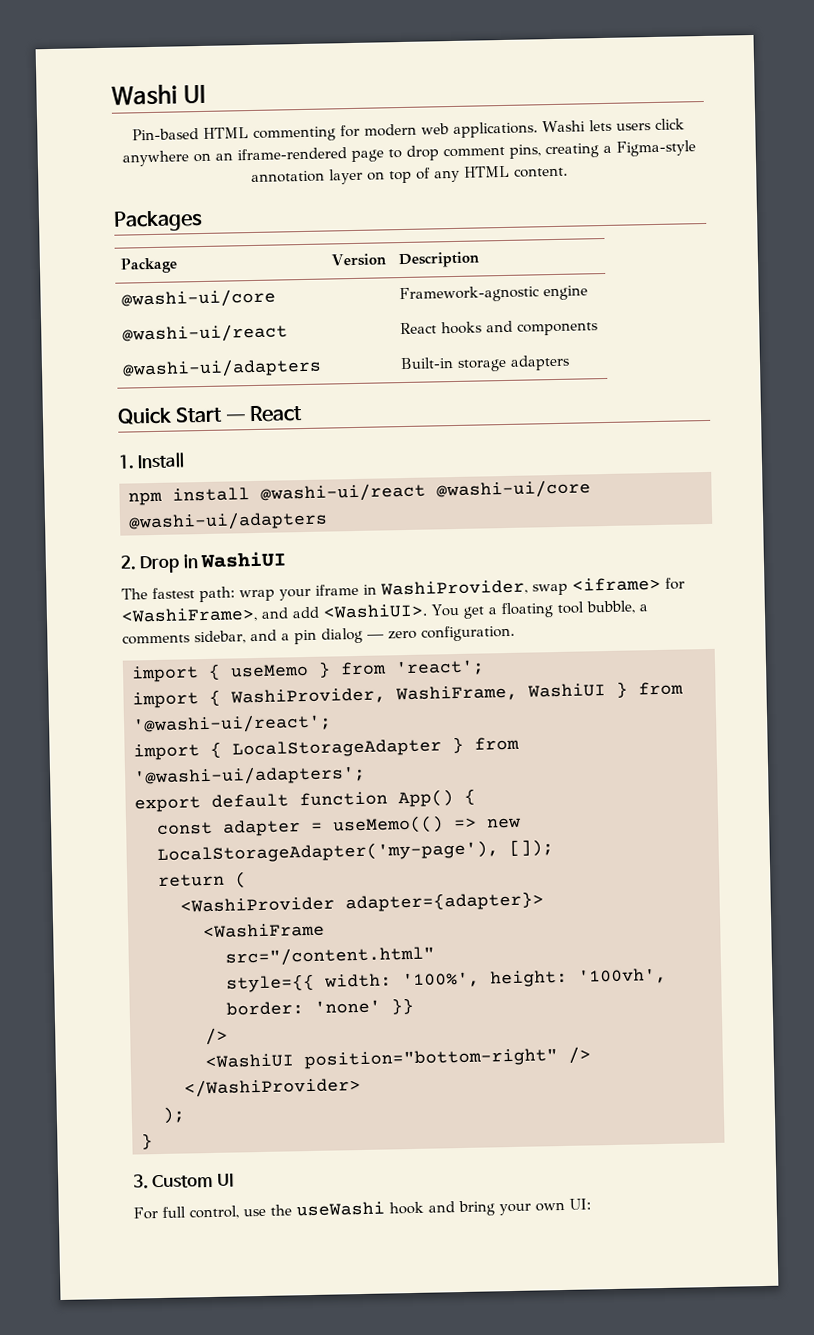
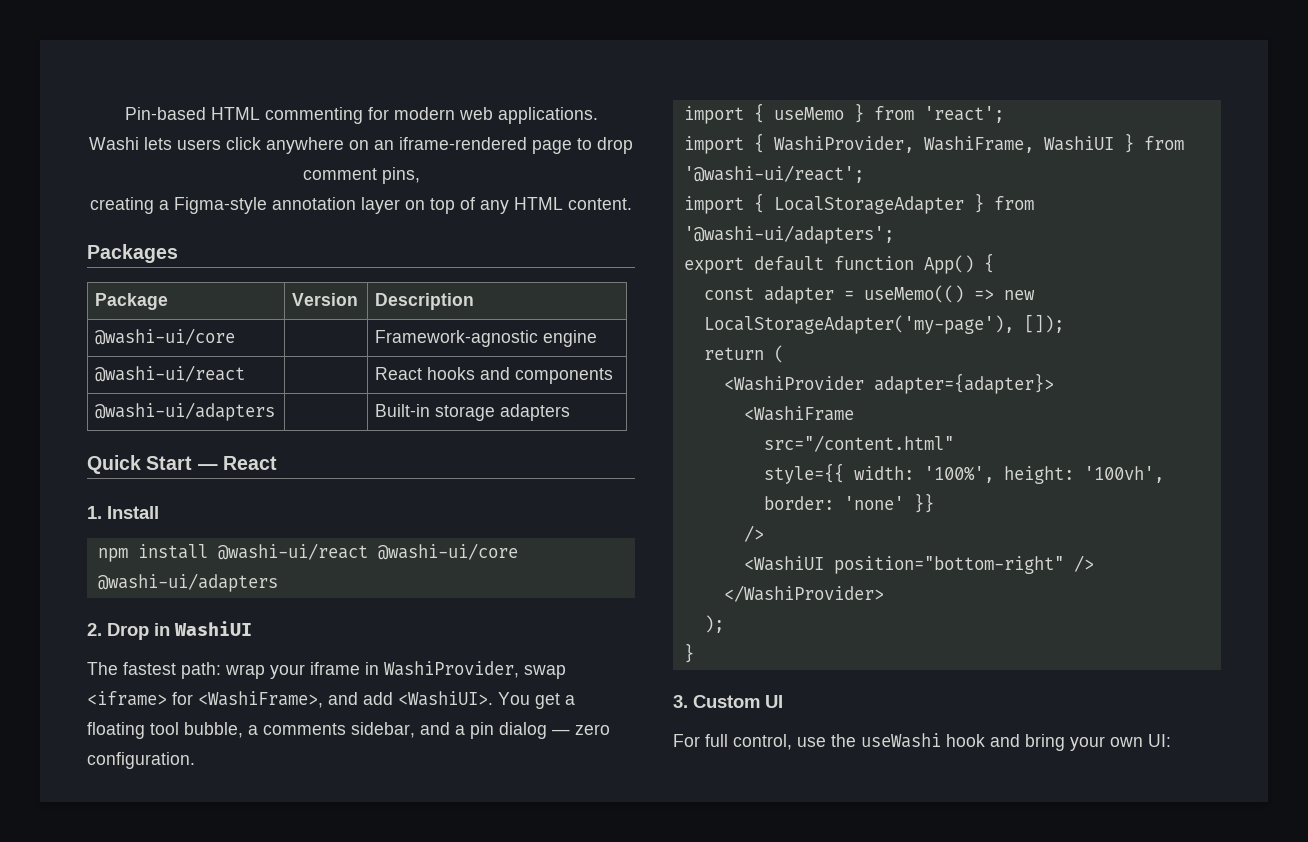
- Washi UI
- Pin-based HTML commenting for modern web applications. Washi lets users click anywhere on an iframe-rendered page to drop comment pins, creating a Figma-style annotation layer on top of any HTML content.
+ Pin-based HTML commenting for modern web applications.
+ Washi lets users click anywhere on an iframe-rendered page to drop comment pins,
+ creating a Figma-style annotation layer on top of any HTML content.

